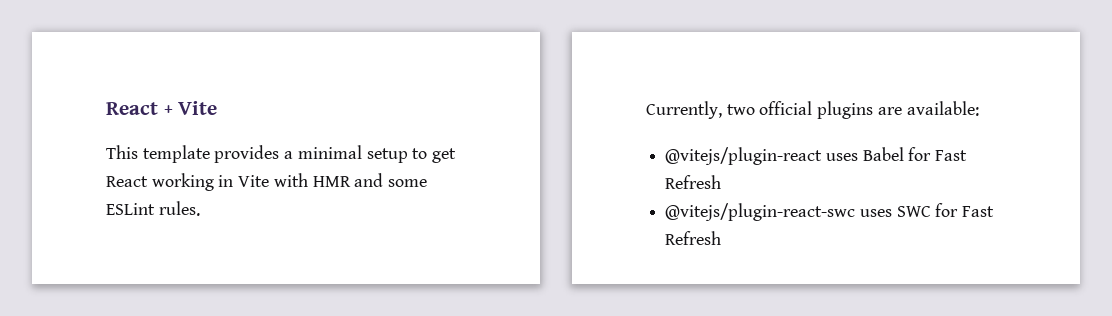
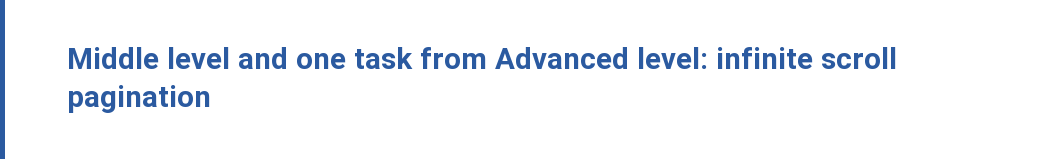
- React + Vite
- This template provides a minimal setup to get React working in Vite with HMR and some ESLint rules.
- Currently, two official plugins are available:
- @vitejs/plugin-react uses Babel for Fast Refresh
- @vitejs/plugin-react-swc uses SWC for Fast Refresh
+ Middle level and one task from Advanced level: infinite scroll pagination

